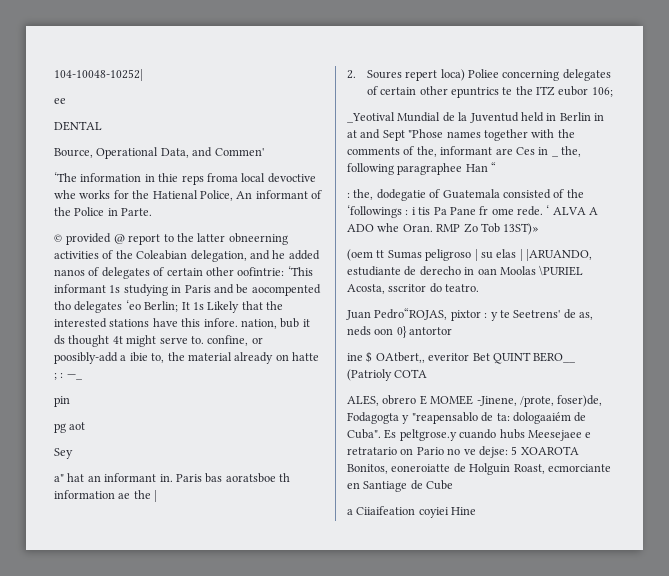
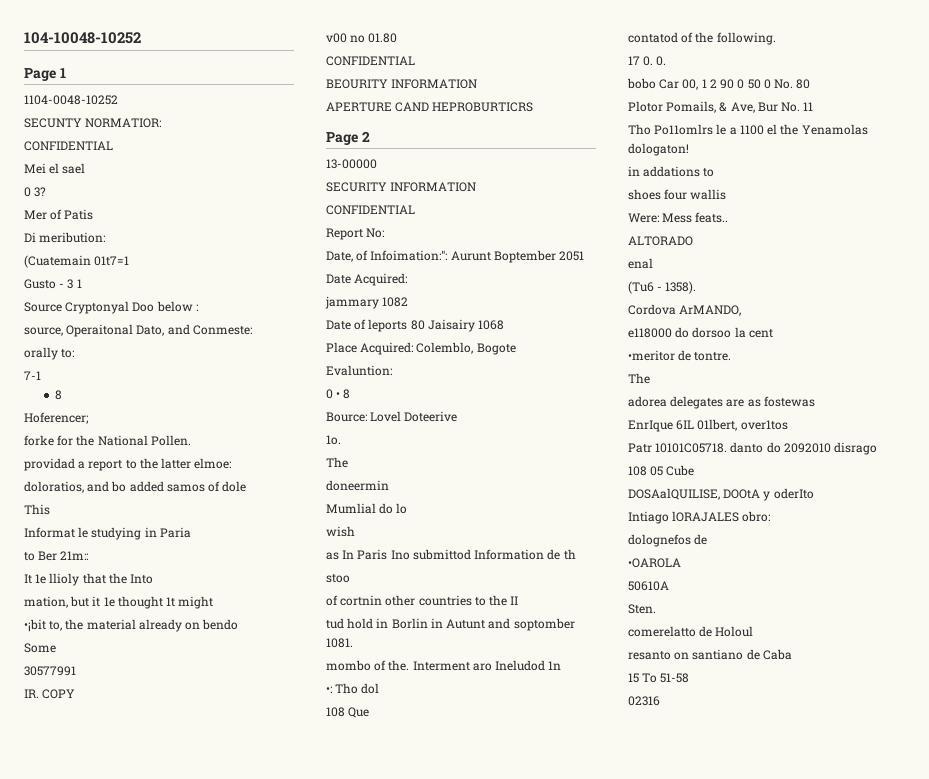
- 104-10048-10252|
- ee
- DENTAL
- Bource, Operational Data, and Commen'
- ‘The information in thie reps froma local devoctive whe works for the Hatienal Police, An informant of the Police in Parte.
- © provided @ report to the latter obneerning activities of the Coleabian delegation, and he added nanos of delegates of certain other oofintrie: ‘This informant 1s studying in Paris and be aocompented tho delegates ‘eo Berlin; It 1s Likely that the interested stations have this infore. nation, bub it ds thought 4t might serve to. confine, or poosibly-add a ibie to, the material already on hatte ; : —_
- pin
- pg aot
- Sey
- a" hat an informant in. Paris bas aoratsboe th information ae the |
- 2. Soures repert loca) Poliee concerning delegates of certain other epuntrics te the ITZ eubor 106;
- _Yeotival Mundial de la Juventud held in Berlin in at and Sept "Phose names together with the comments of the, informant are Ces in _ the, following paragraphee Han “
- : the, dodegatie of Guatemala consisted of the ‘followings : i tis Pa Pane fr ome rede. ‘ ALVA A ADO whe Oran. RMP Zo Tob 13ST)»
- (oem tt Sumas peligroso | su elas | |ARUANDO, estudiante de derecho in oan Moolas \PURIEL Acosta, sscritor do teatro.
- Juan Pedro“ROJAS, pixtor : y te Seetrens' de as, neds oon 0} antortor
- ine $ OAtbert,, everitor Bet QUINT BERO__ (Patrioly COTA
- ALES, obrero E MOMEE -Jinene, /prote, foser)de, Fodagogta y "reapensablo de ta: dologaaiém de Cuba". Es peltgrose.y cuando hubs Meesejaee e retratario on Pario no ve dejse: 5 XOAROTA Bonitos, eoneroiatte de Holguin Roast, ecmorciante en Santiage de Cube
- a Ciiaifeation coyiei Hine
+ 104-10048-10252
+ Page 1
+ 1104-0048-10252
+ SECUNTY NORMATIOR:
+ CONFIDENTIAL
+ Mei el sael
+ 0 3?
+ Mer of Patis
+ Di meribution:
+ (Cuatemain 01t7=1
+ Gusto - 3 1
+ Source Cryptonyal Doo below :
+ source, Operaitonal Dato, and Conmeste:
+ orally to:
+ 7-1
+ 8
+ Hoferencer;
+ forke for the National Pollen.
+ providad a report to the latter elmoe:
+ doloratios, and bo added samos of dole
+ This
+ Informat le studying in Paria
+ to Ber 21m::
+ It 1e llioly that the Into
+ mation, but it 1e thought 1t might
+ •¡bit to, the material already on bendo
+ Some
+ 30577991
+ IR. COPY
+ v00 no 01.80
+ CONFIDENTIAL
+ BEOURITY INFORMATION
+ APERTURE CAND HEPROBURTICRS
+ Page 2
+ 13-00000
+ SECURITY INFORMATION
+ CONFIDENTIAL
+ Report No:
+ Date, of Infoimation:": Aurunt Boptember 2051
+ Date Acquired:
+ jammary 1082
+ Date of leports 80 Jaisairy 1068
+ Place Acquired: Colemblo, Bogote
+ Evaluntion:
+ 0 • 8
+ Bource: Lovel Doteerive
+ 1o.
+ The
+ doneermin
+ Mumlial do lo
+ wish
+ as In Paris Ino submittod Information de th
+ stoo
+ of cortnin other countries to the II
+ tud hold in Borlin in Autunt and soptomber 1081.
+ mombo of the. Interment aro Ineludod 1n
+ •: Tho dol
+ 108 Que
+ contatod of the following.
+ 17 0. 0.
+ bobo Car 00, 1 2 90 0 50 0 No. 80
+ Plotor Pomails, & Ave, Bur No. 11
+ Tho Po11omlrs le a 1100 el the Yenamolas dologaton!
+ in addations to
+ shoes four wallis
+ Were: Mess feats..
+ ALTORADO
+ enal
+ (Tu6 - 1358).
+ Cordova ArMANDO,
+ e118000 do dorsoo la cent
+ •meritor de tontre.
+ The
+ adorea delegates are as fostewas
+ EnrIque 6IL 01lbert, over1tos
+ Patr 10101C05718. danto do 2092010 disrago
+ 108 05 Cube
+ DOSAalQUILISE, DOOtA y oderIto
+ Intiago lORAJALES obro:
+ dolognefos de
+ •OAROLA
+ 50610A
+ Sten.
+ comerelatto de Holoul
+ resanto on santiano de Caba
+ 15 To 51-58
+ 02316

